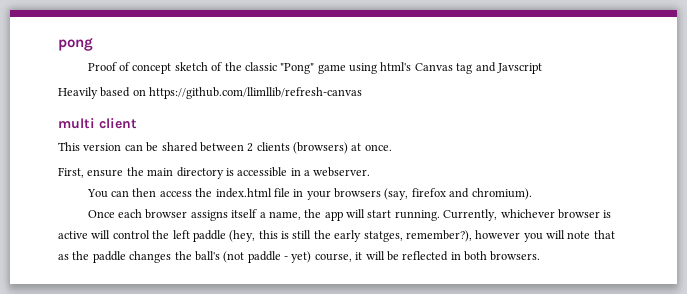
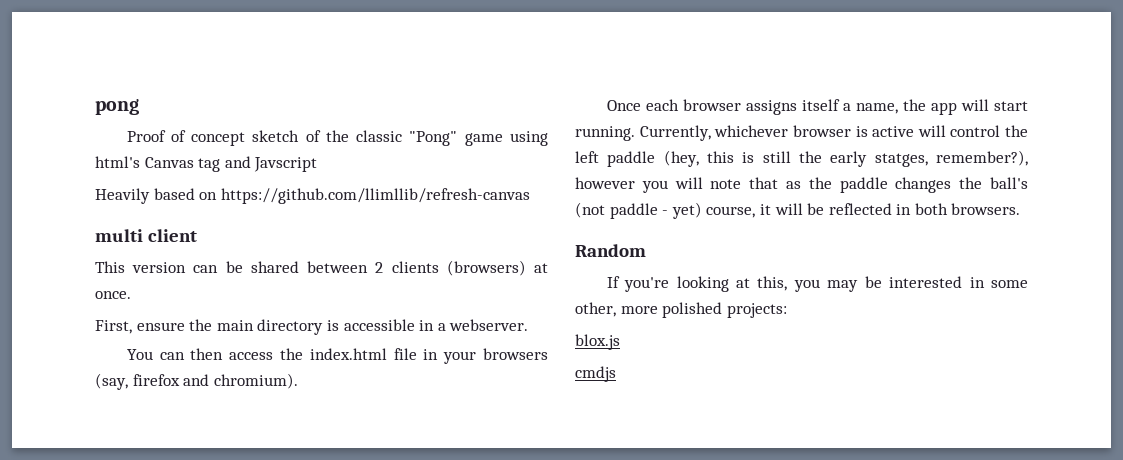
+ Random
+ If you're looking at this, you may be interested in some other, more polished projects:
+ blox.js
+ cmdjs

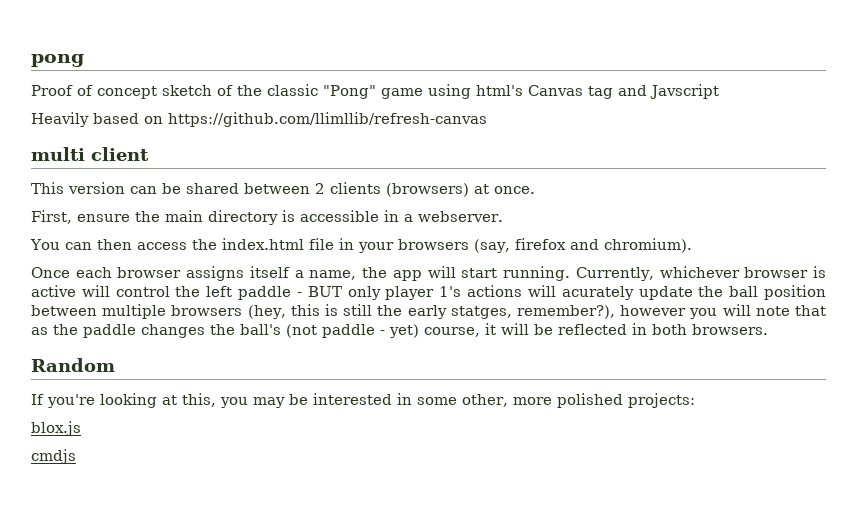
- Currently, whichever browser is active will control the left paddle (hey, this is still the early statges, remember?), however you will note that as the paddle changes the ball's (not paddle - yet) course, it will be reflected in both browsers.
+ Currently, whichever browser is active will control the left paddle - BUT only player 1's actions will acurately update the ball position between multiple browsers (hey, this is still the early statges, remember?), however you will note that as the paddle changes the ball's (not paddle - yet) course, it will be reflected in both browsers.

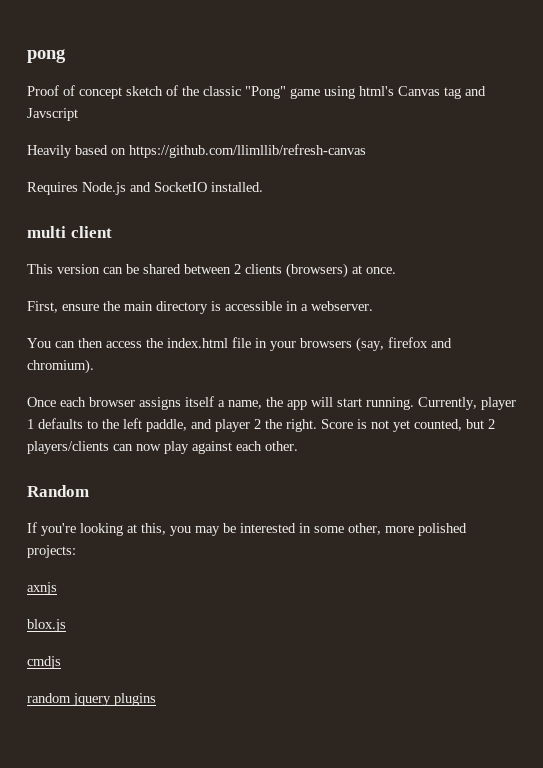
+ Requires Node.js and SocketIO installed.
- Currently, whichever browser is active will control the left paddle - BUT only player 1's actions will acurately update the ball position between multiple browsers (hey, this is still the early statges, remember?), however you will note that as the paddle changes the ball's (not paddle - yet) course, it will be reflected in both browsers.
+ Currently, player 1 defaults to the left paddle, and player 2 the right. Score is not yet counted, but 2 players/clients can now play against each other.
+ axnjs
+ random jquery plugins

